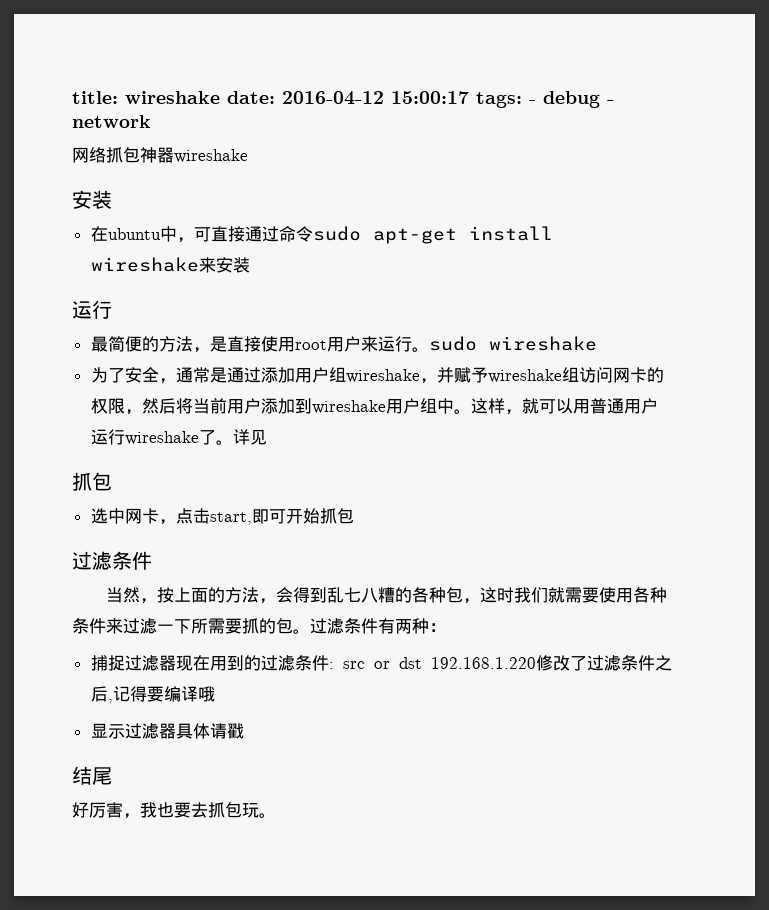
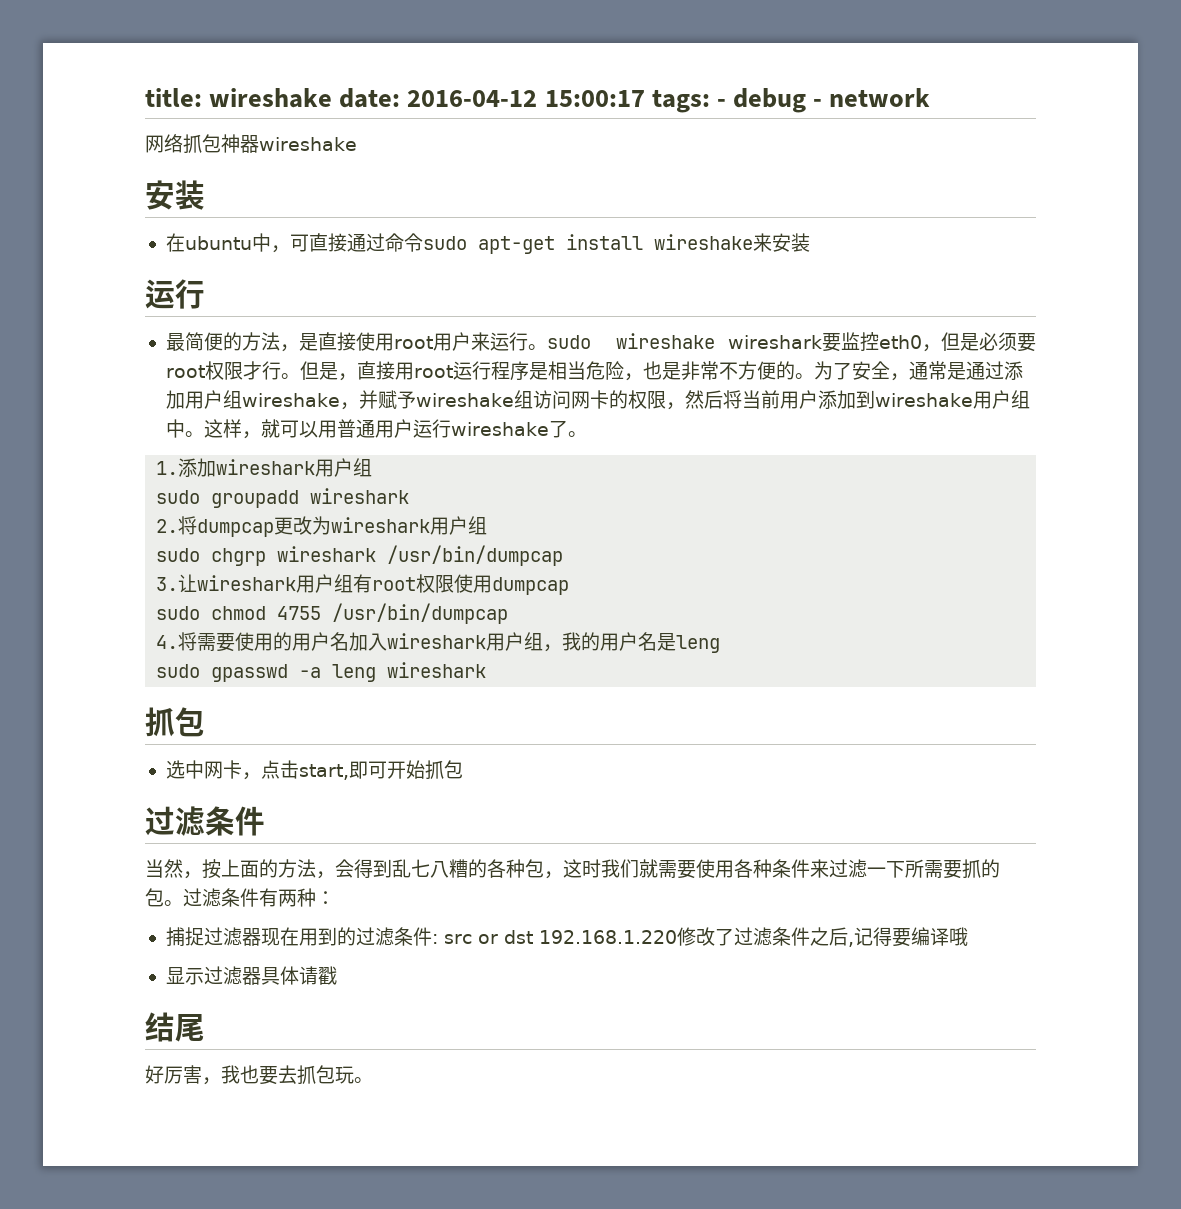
- 最简便的方法，是直接使用root用户来运行。sudo wireshake
- 为了安全，通常是通过添加用户组wireshake，并赋予wireshake组访问网卡的权限，然后将当前用户添加到wireshake用户组中。
+ 最简便的方法，是直接使用root用户来运行。sudo wireshake wireshark要监控eth0，但是必须要root权限才行。但是，直接用root运行程序是相当危险，也是非常不方便的。为了安全，通常是通过添加用户组wireshake，并赋予wireshake组访问网卡的权限，然后将当前用户添加到wireshake用户组中。
- 这样，就可以用普通用户运行wireshake了。详见
+ 这样，就可以用普通用户运行wireshake了。
+ 1.添加wireshark用户组
+ sudo groupadd wireshark
+ 2.将dumpcap更改为wireshark用户组
+ sudo chgrp wireshark /usr/bin/dumpcap
+ 3.让wireshark用户组有root权限使用dumpcap
+ sudo chmod 4755 /usr/bin/dumpcap
+ 4.将需要使用的用户名加入wireshark用户组，我的用户名是leng
+ sudo gpasswd -a leng wireshark

